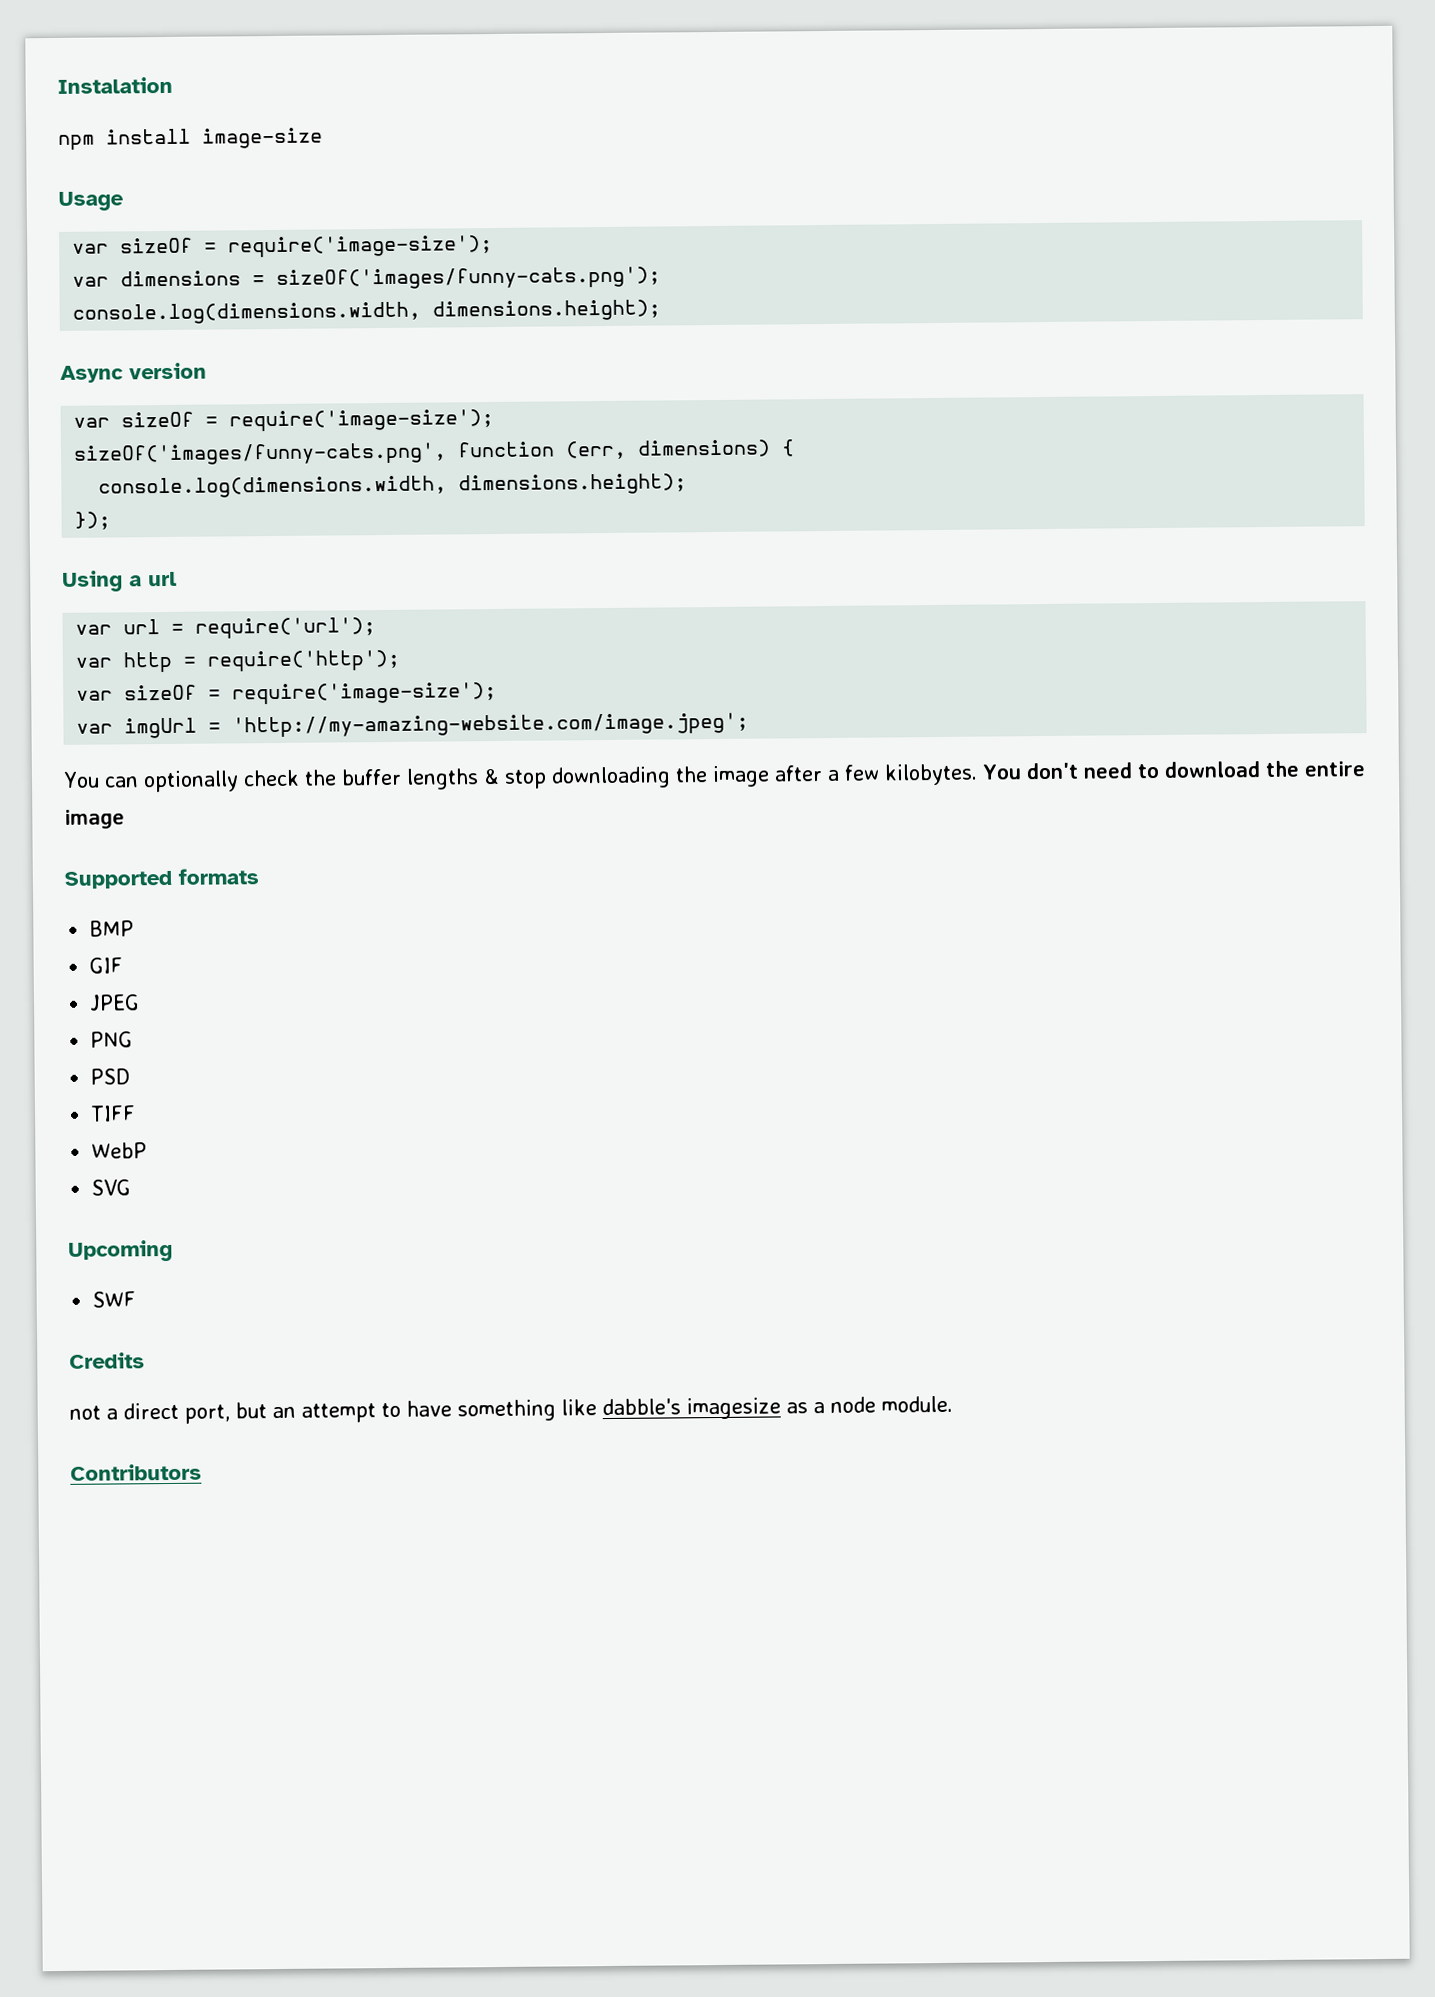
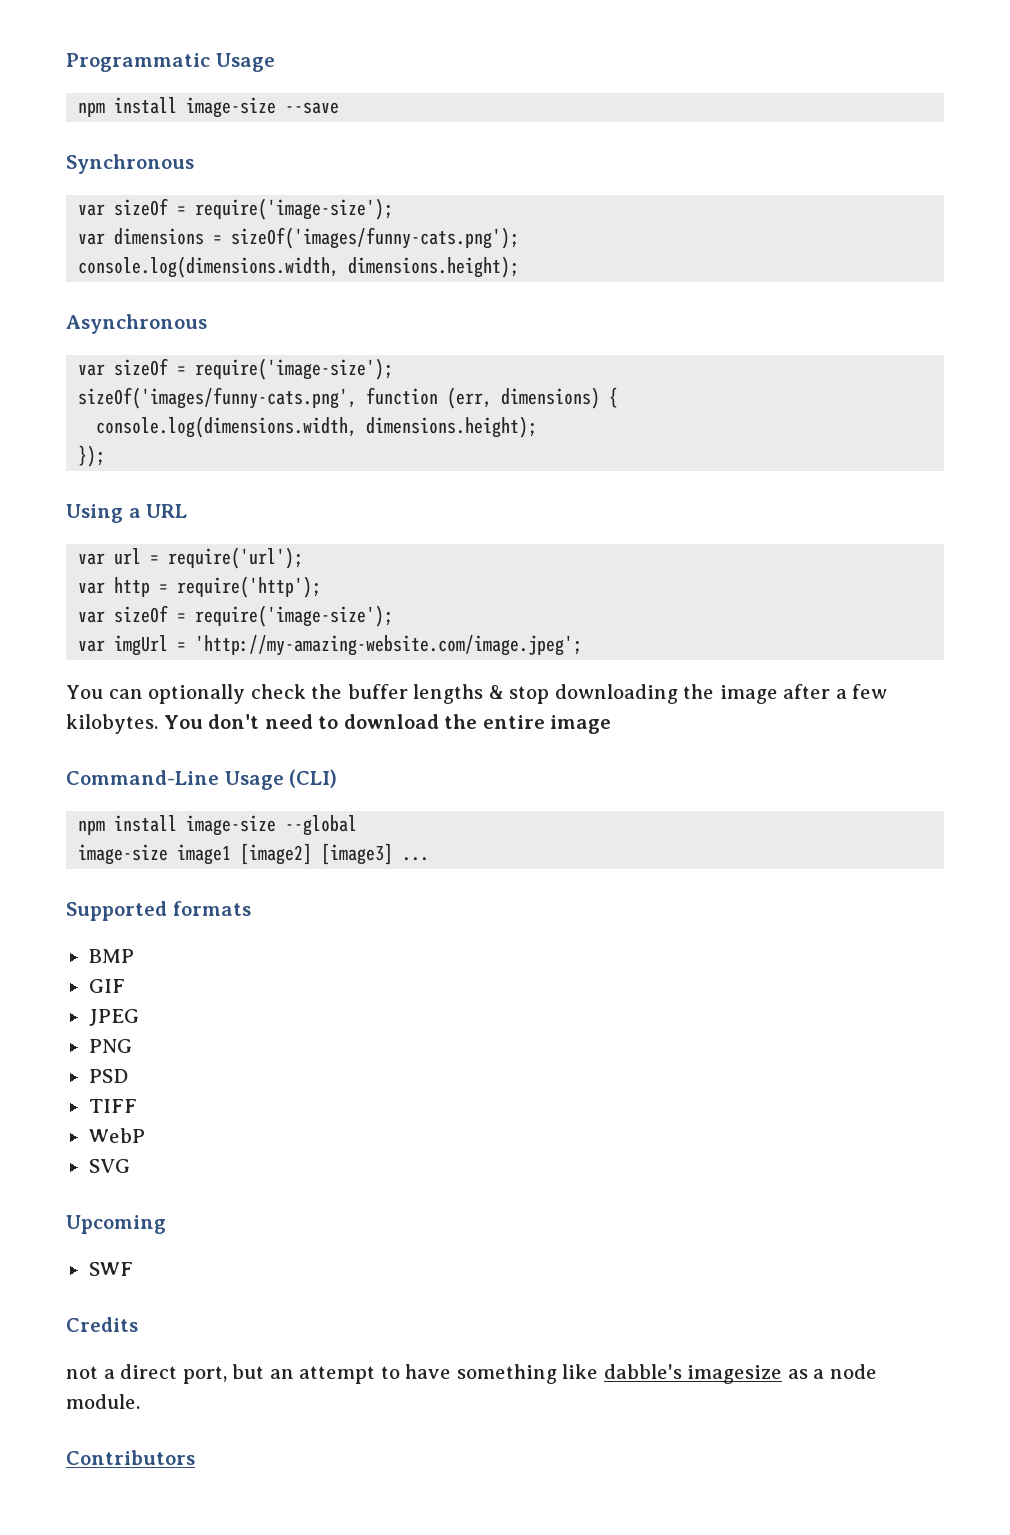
- Instalation
- npm install image-size
- Usage
+ Programmatic Usage
+ npm install image-size --save
+ Synchronous
- Async version
+ Asynchronous
- Using a url
+ Using a URL
+ Command-Line Usage (CLI)
+ npm install image-size --global
+ image-size image1 [image2] [image3] ...

